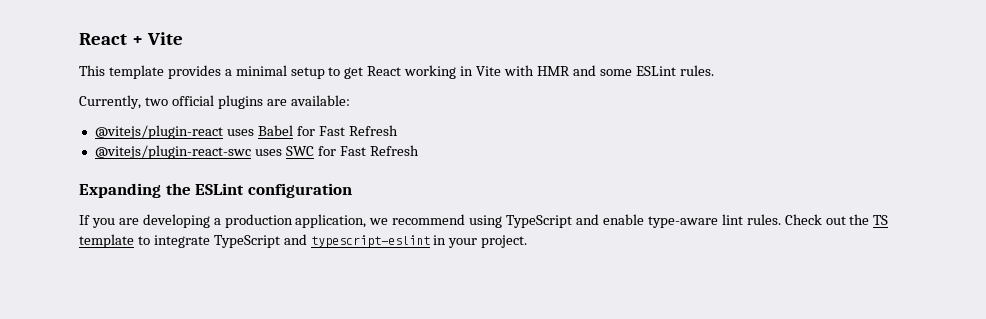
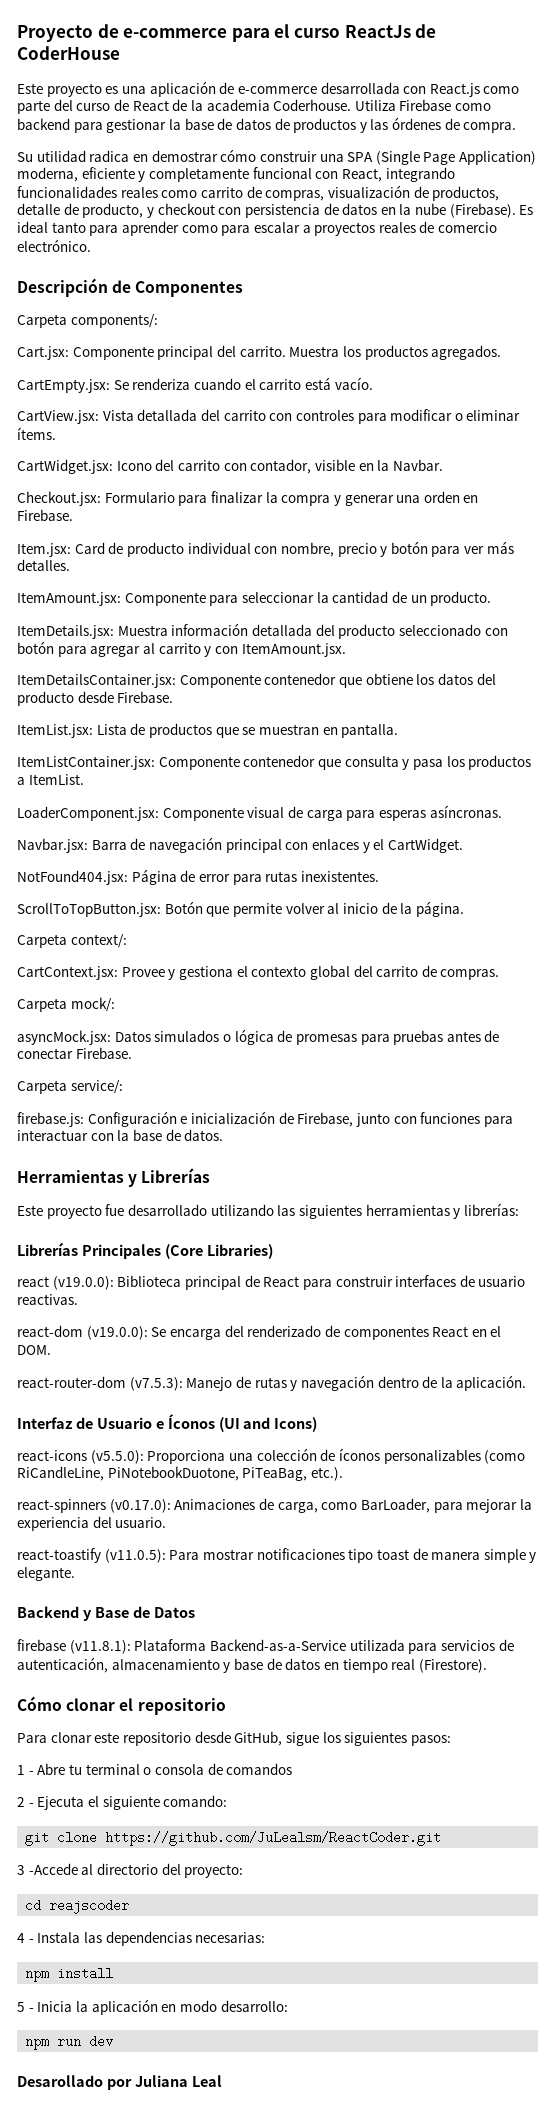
- React + Vite
- This template provides a minimal setup to get React working in Vite with HMR and some ESLint rules.
- Currently, two official plugins are available:
- @vitejs/plugin-react uses Babel for Fast Refresh
- @vitejs/plugin-react-swc uses SWC for Fast Refresh
- Expanding the ESLint configuration
- If you are developing a production application, we recommend using TypeScript and enable type-aware lint rules. Check out the TS template to integrate TypeScript and typescript-eslint in your project.
+ Proyecto de e-commerce para el curso ReactJs de CoderHouse
+ Este proyecto es una aplicación de e-commerce desarrollada con React.js como parte del curso de React de la academia Coderhouse. Utiliza Firebase como backend para gestionar la base de datos de productos y las órdenes de compra.
+ Su utilidad radica en demostrar cómo construir una SPA (Single Page Application) moderna, eficiente y completamente funcional con React, integrando funcionalidades reales como carrito de compras, visualización de productos, detalle de producto, y checkout con persistencia de datos en la nube (Firebase). Es ideal tanto para aprender como para escalar a proyectos reales de comercio electrónico.
+ Descripción de Componentes
+ Carpeta components/:
+ Cart.jsx: Componente principal del carrito. Muestra los productos agregados.
+ CartEmpty.jsx: Se renderiza cuando el carrito está vacío.
+ CartView.jsx: Vista detallada del carrito con controles para modificar o eliminar ítems.
+ CartWidget.jsx: Icono del carrito con contador, visible en la Navbar.
+ Checkout.jsx: Formulario para finalizar la compra y generar una orden en Firebase.
+ Item.jsx: Card de producto individual con nombre, precio y botón para ver más detalles.
+ ItemAmount.jsx: Componente para seleccionar la cantidad de un producto.
+ ItemDetails.jsx: Muestra información detallada del producto seleccionado con botón para agregar al carrito y con ItemAmount.jsx.
+ ItemDetailsContainer.jsx: Componente contenedor que obtiene los datos del producto desde Firebase.
+ ItemList.jsx: Lista de productos que se muestran en pantalla.
+ ItemListContainer.jsx: Componente contenedor que consulta y pasa los productos a ItemList.
+ LoaderComponent.jsx: Componente visual de carga para esperas asíncronas.
+ Navbar.jsx: Barra de navegación principal con enlaces y el CartWidget.
+ NotFound404.jsx: Página de error para rutas inexistentes.
+ ScrollToTopButton.jsx: Botón que permite volver al inicio de la página.
+ Carpeta context/:
+ CartContext.jsx: Provee y gestiona el contexto global del carrito de compras.
+ Carpeta mock/:
+ asyncMock.jsx: Datos simulados o lógica de promesas para pruebas antes de conectar Firebase.
+ Carpeta service/:
+ firebase.js: Configuración e inicialización de Firebase, junto con funciones para interactuar con la base de datos.
+ Herramientas y Librerías
+ Este proyecto fue desarrollado utilizando las siguientes herramientas y librerías:
+ Librerías Principales (Core Libraries)
+ react (v19.0.0): Biblioteca principal de React para construir interfaces de usuario reactivas.
+ react-dom (v19.0.0): Se encarga del renderizado de componentes React en el DOM.
+ react-router-dom (v7.5.3): Manejo de rutas y navegación dentro de la aplicación.
+ Interfaz de Usuario e Íconos (UI and Icons)
+ react-icons (v5.5.0): Proporciona una colección de íconos personalizables (como RiCandleLine, PiNotebookDuotone, PiTeaBag, etc.).
+ react-spinners (v0.17.0): Animaciones de carga, como BarLoader, para mejorar la experiencia del usuario.
+ react-toastify (v11.0.5): Para mostrar notificaciones tipo toast de manera simple y elegante.
+ Backend y Base de Datos
+ firebase (v11.8.1): Plataforma Backend-as-a-Service utilizada para servicios de autenticación, almacenamiento y base de datos en tiempo real (Firestore).
+ Cómo clonar el repositorio
+ Para clonar este repositorio desde GitHub, sigue los siguientes pasos:
+ 1 - Abre tu terminal o consola de comandos
+ 2 - Ejecuta el siguiente comando:
+ git clone https://github.com/JuLealsm/ReactCoder.git
+ 3 -Accede al directorio del proyecto:
+ cd reajscoder
+ 4 - Instala las dependencias necesarias:
+ npm install
+ 5 - Inicia la aplicación en modo desarrollo:
+ npm run dev
+ Desarollado por Juliana Leal

